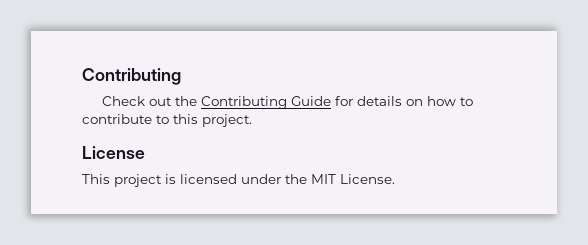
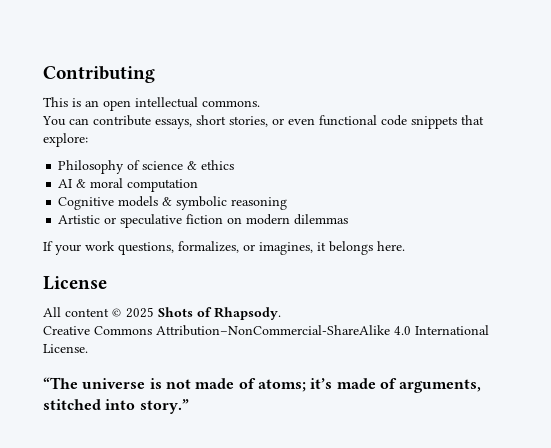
- Check out the Contributing Guide for details on how to contribute to this project.
+ This is an open intellectual commons.
+ You can contribute essays, short stories, or even functional code snippets that explore:
+ Philosophy of science & ethics
+ AI & moral computation
+ Cognitive models & symbolic reasoning
+ Artistic or speculative fiction on modern dilemmas
+ If your work questions, formalizes, or imagines, it belongs here.
  License
- This project is licensed under the MIT License.
+ All content © 2025 Shots of Rhapsody.
+ Creative Commons Attribution–NonCommercial-ShareAlike 4.0 International License.
+ “The universe is not made of atoms; it’s made of arguments, stitched into story.”

